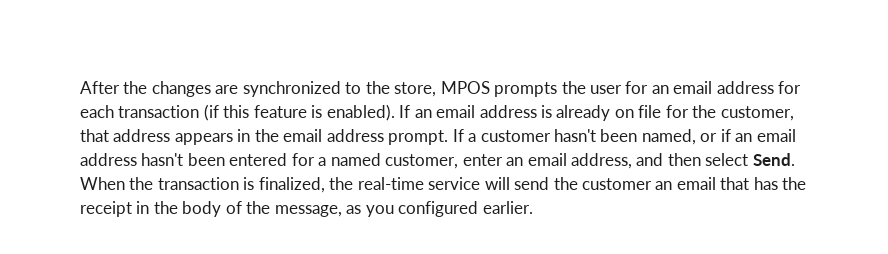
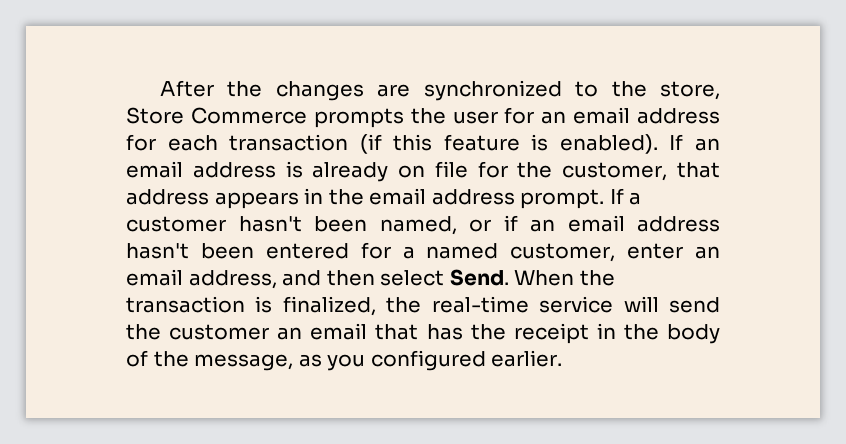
- After the changes are synchronized to the store, MPOS prompts the user for an email address for each transaction (if this feature is enabled).
+ After the changes are synchronized to the store, Store Commerce prompts the user for an email address for each transaction (if this feature is enabled).

